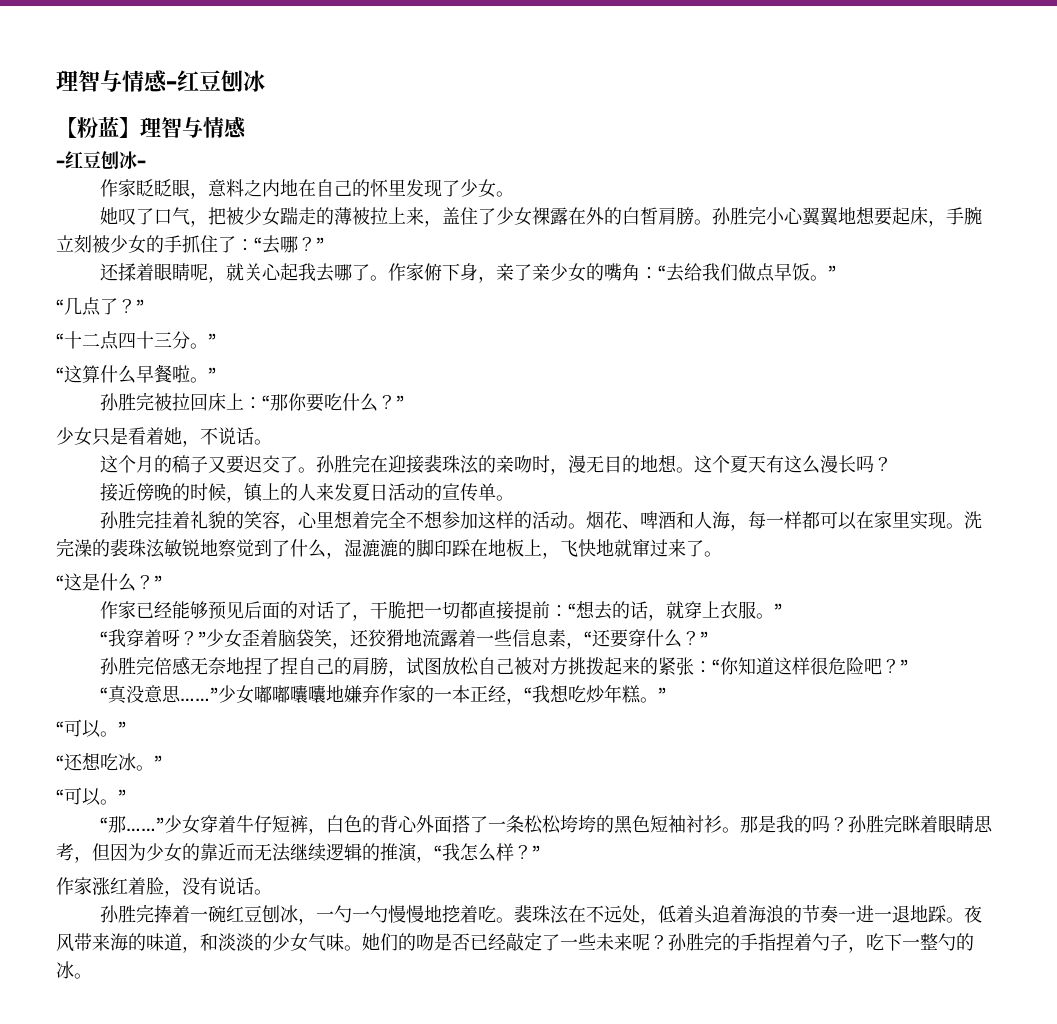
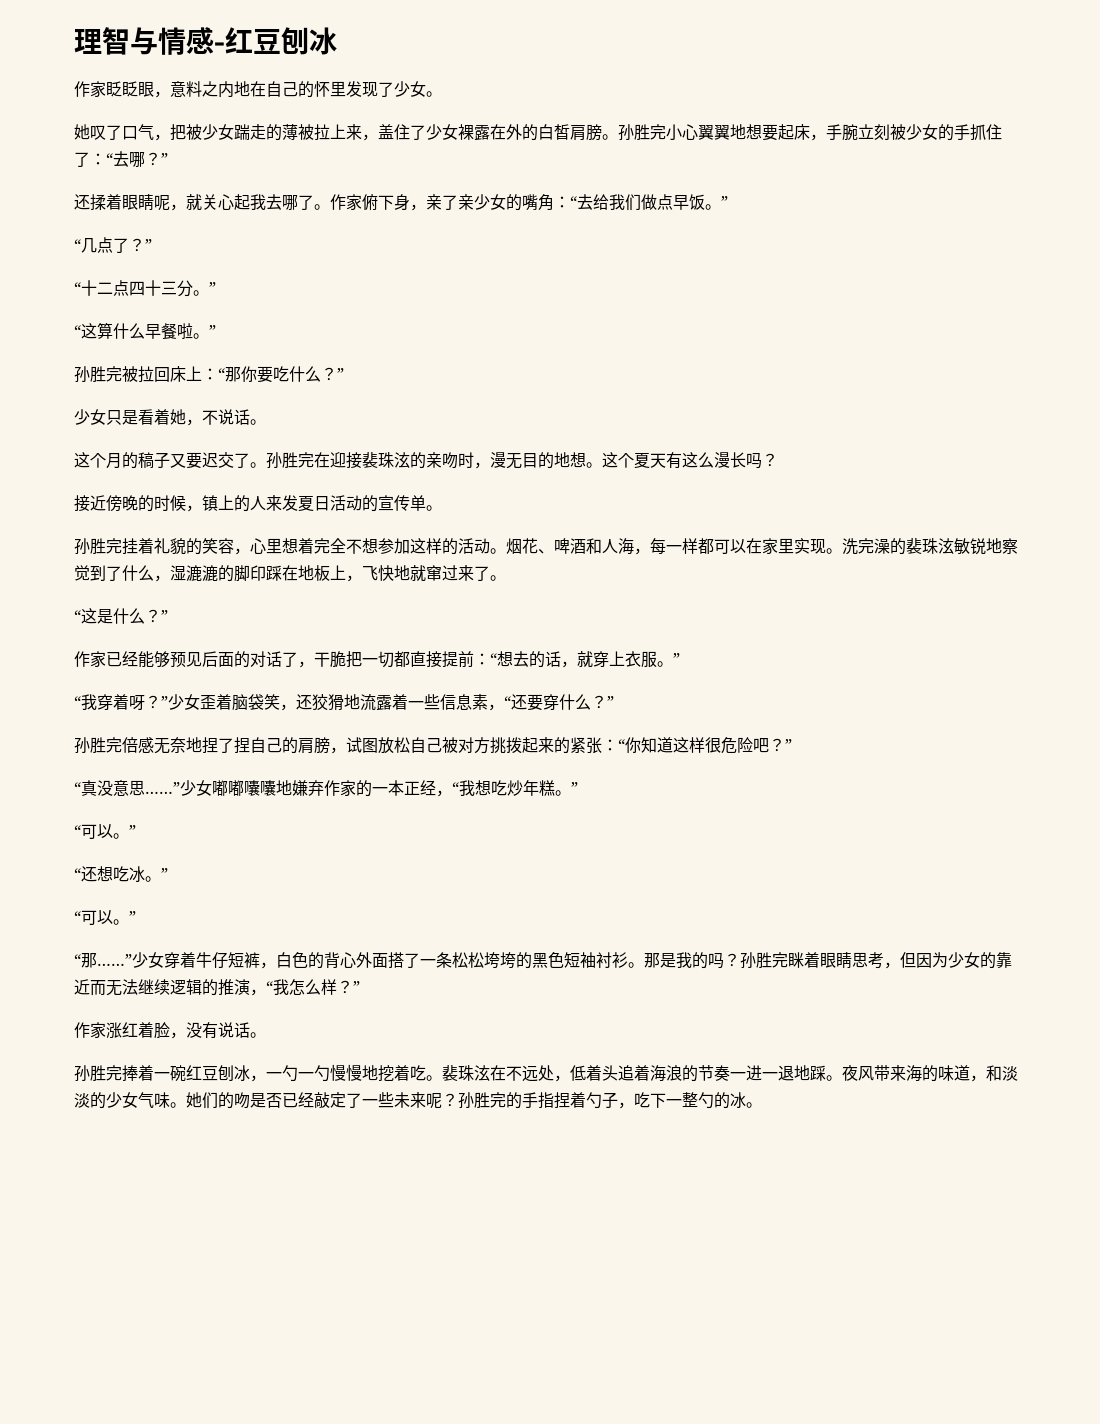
- 【粉蓝】理智与情感
- -红豆刨冰-

